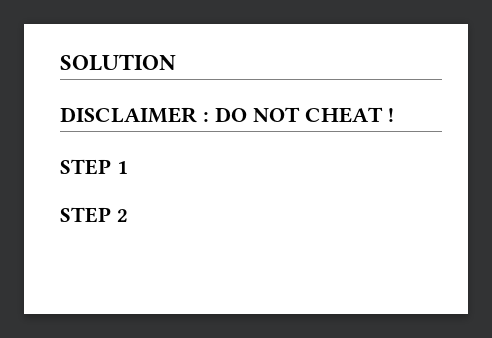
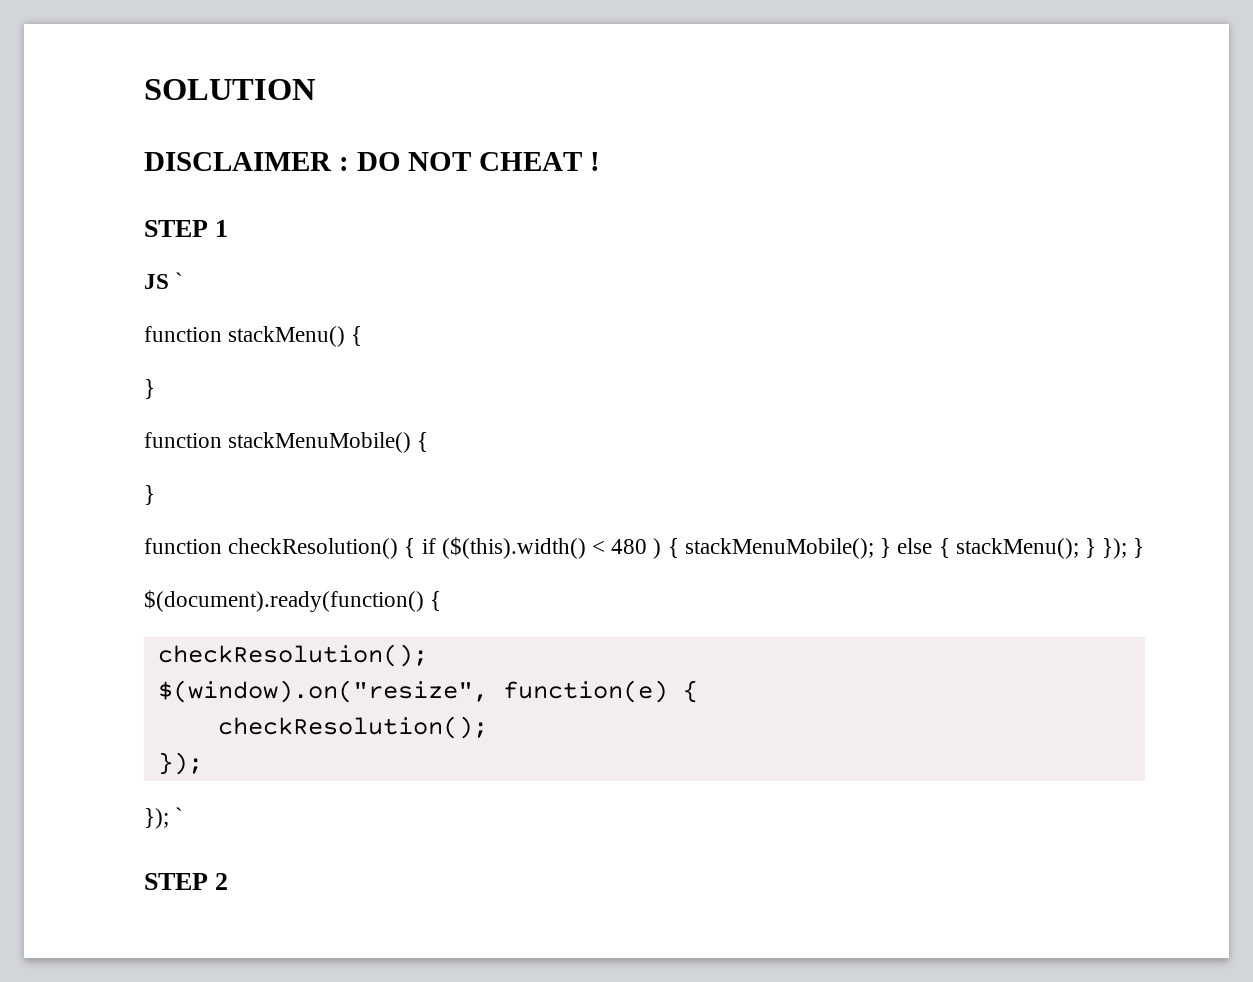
+ JS `
+ function stackMenu() {
+ }
+ function stackMenuMobile() {
+ }
+ function checkResolution() { if ($(this).width() < 480 ) { stackMenuMobile(); } else { stackMenu(); } }); }
+ $(document).ready(function() {
+ checkResolution();
+ $(window).on("resize", function(e) {
+ checkResolution();
+ });
+ }); `

